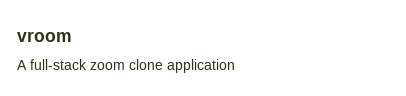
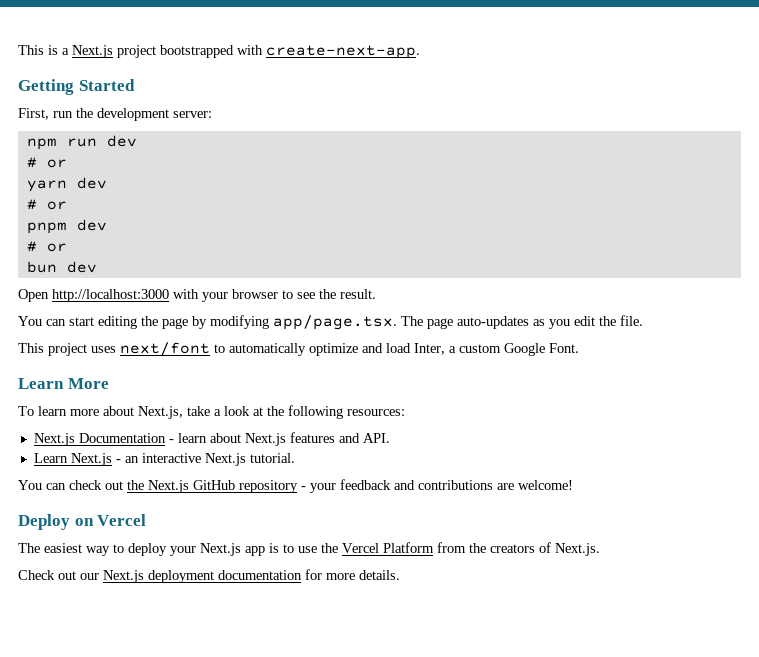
- vroom
- A full-stack zoom clone application
+ This is a Next.js project bootstrapped with create-next-app.
+ Getting Started
+ First, run the development server:
+ npm run dev
+ # or
+ yarn dev
+ # or
+ pnpm dev
+ # or
+ bun dev
+ Open http://localhost:3000 with your browser to see the result.
+ You can start editing the page by modifying app/page.tsx. The page auto-updates as you edit the file.
+ This project uses next/font to automatically optimize and load Inter, a custom Google Font.
+ Learn More
+ To learn more about Next.js, take a look at the following resources:
+ Next.js Documentation - learn about Next.js features and API.
+ Learn Next.js - an interactive Next.js tutorial.
+ You can check out the Next.js GitHub repository - your feedback and contributions are welcome!
+ Deploy on Vercel
+ The easiest way to deploy your Next.js app is to use the Vercel Platform from the creators of Next.js.
+ Check out our Next.js deployment documentation for more details.

